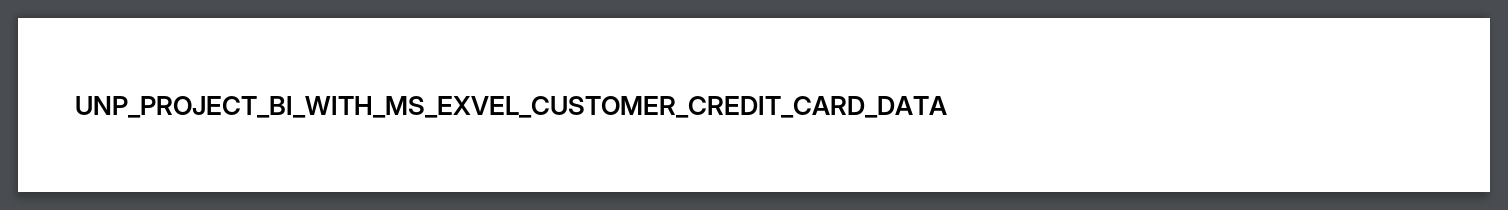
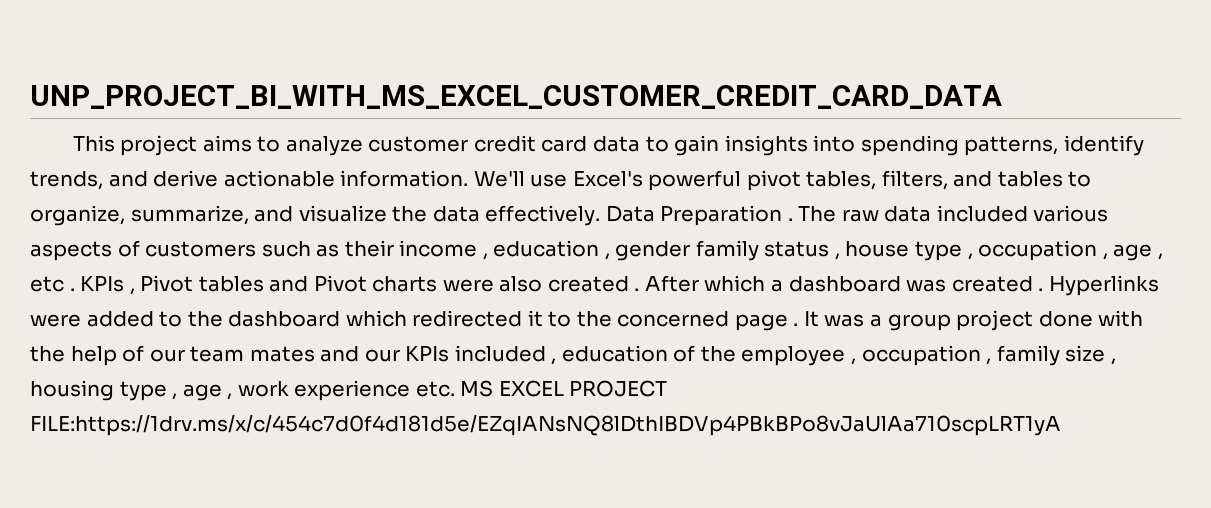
- UNP_PROJECT_BI_WITH_MS_EXVEL_CUSTOMER_CREDIT_CARD_DATA
+ UNP_PROJECT_BI_WITH_MS_EXCEL_CUSTOMER_CREDIT_CARD_DATA
+ This project aims to analyze customer credit card data to gain insights into spending patterns, identify trends, and derive actionable information. We'll use Excel's powerful pivot tables, filters, and tables to organize, summarize, and visualize the data effectively. Data Preparation . The raw data included various aspects of customers such as their income , education , gender family status , house type , occupation , age , etc . KPIs , Pivot tables and Pivot charts were also created . After which a dashboard was created . Hyperlinks were added to the dashboard which redirected it to the concerned page . It was a group project done with the help of our team mates and our KPIs included , education of the employee , occupation , family size , housing type , age , work experience etc. MS EXCEL PROJECT FILE:https://1drv.ms/x/c/454c7d0f4d181d5e/EZqIANsNQ8lDthIBDVp4PBkBPo8vJaUlAa710scpLRT1yA

